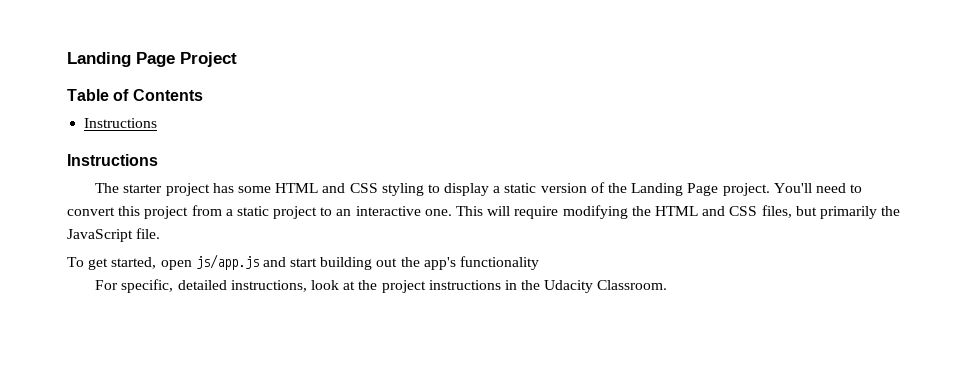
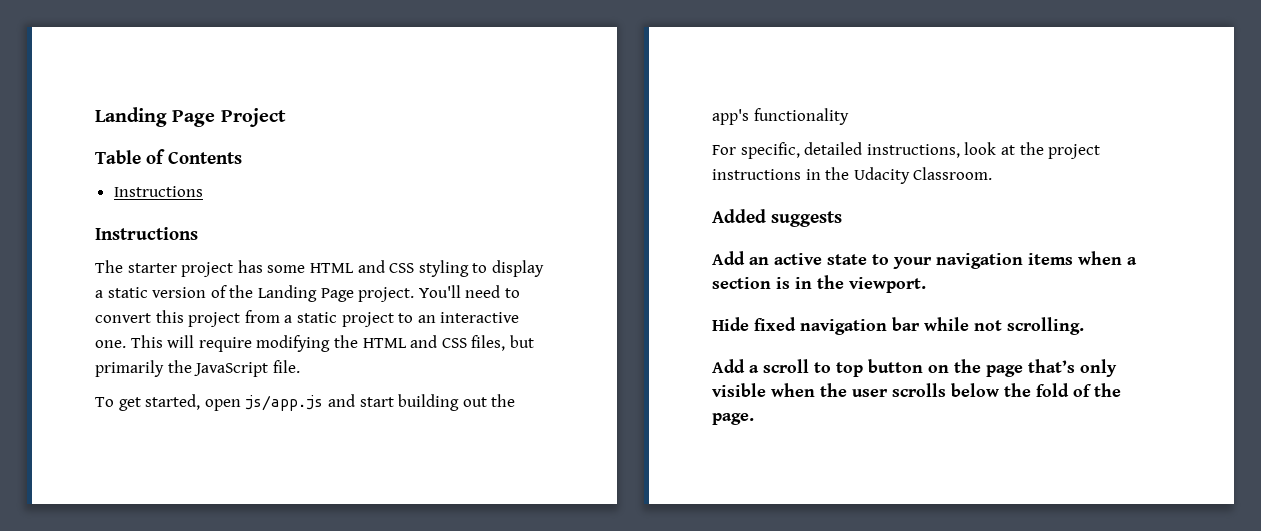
+ Added suggests
+ Add an active state to your navigation items when a section is in the viewport.
+ Hide fixed navigation bar while not scrolling.
+ Add a scroll to top button on the page that’s only visible when the user scrolls below the fold of the page.

